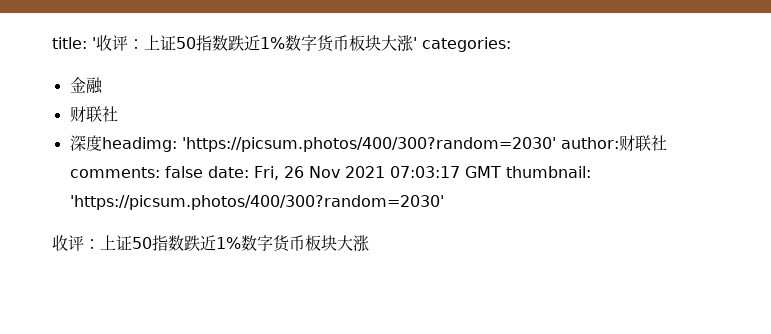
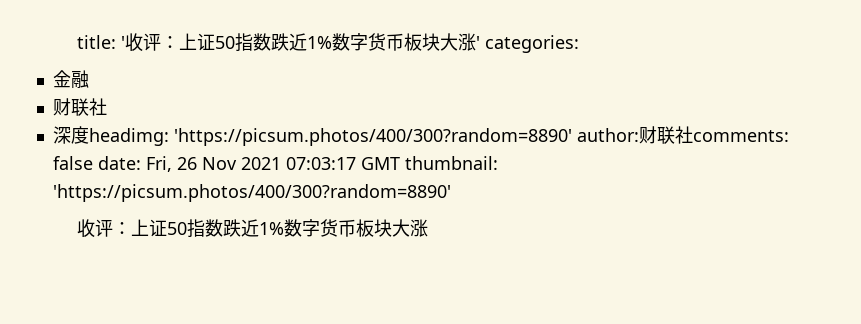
- 深度headimg: 'https://picsum.photos/400/300?random=2030' author:财联社comments: false date: Fri, 26 Nov 2021 07:03:17 GMT thumbnail: 'https://picsum.photos/400/300?random=2030'
+ 深度headimg: 'https://picsum.photos/400/300?random=8890' author:财联社comments: false date: Fri, 26 Nov 2021 07:03:17 GMT thumbnail: 'https://picsum.photos/400/300?random=8890'

